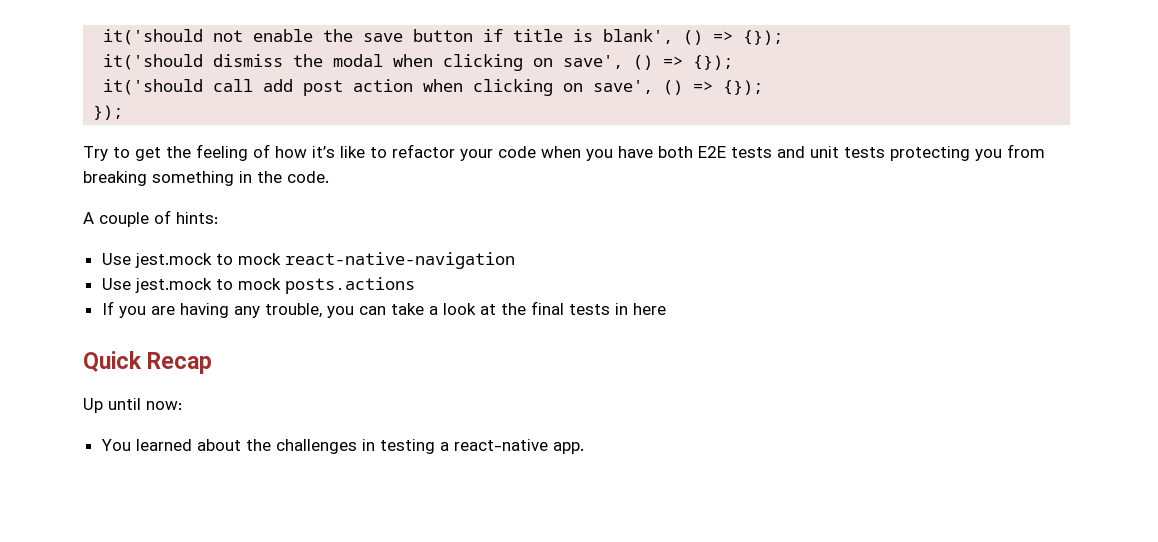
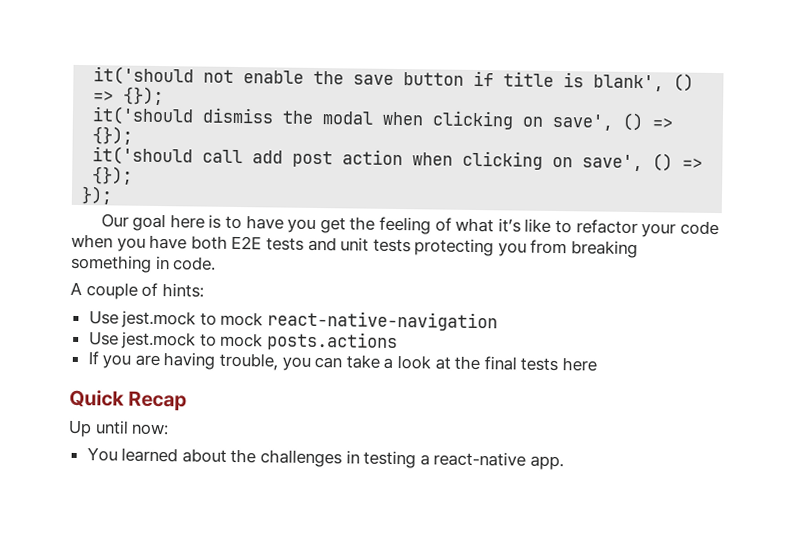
- Try to get the feeling of how it’s like to refactor your code when you have both E2E tests and unit tests protecting you from breaking something in the code.
+ Our goal here is to have you get the feeling of what it’s like to refactor your code when you have both E2E tests and unit tests protecting you from breaking something in code.
- If you are having any trouble, you can take a look at the final tests in here
+ If you are having trouble, you can take a look at the final tests here

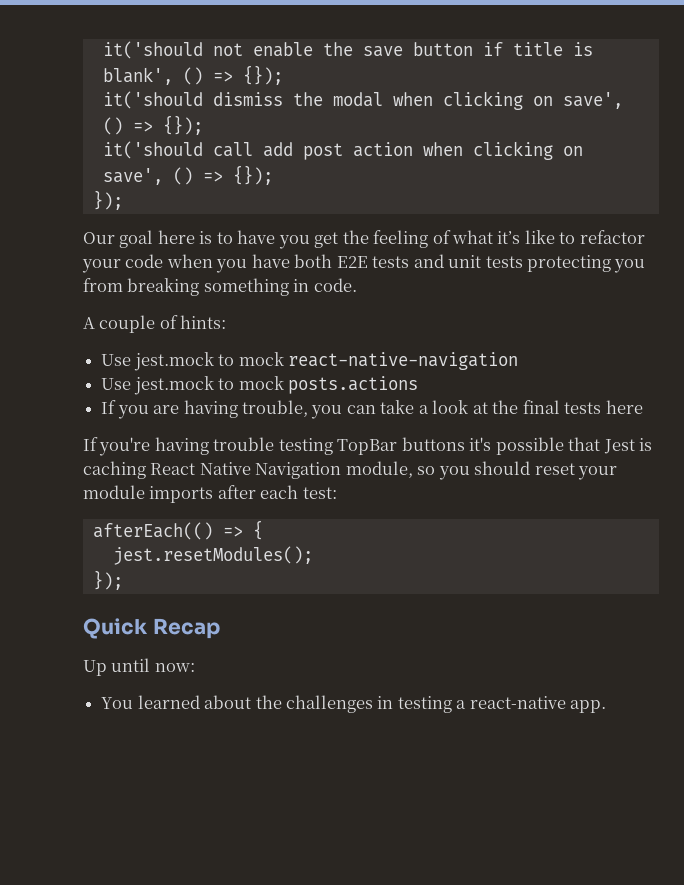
+ If you're having trouble testing TopBar buttons it's possible that Jest is caching React Native Navigation module, so you should reset your module imports after each test:
+ afterEach(() => {
+ jest.resetModules();
+ });

